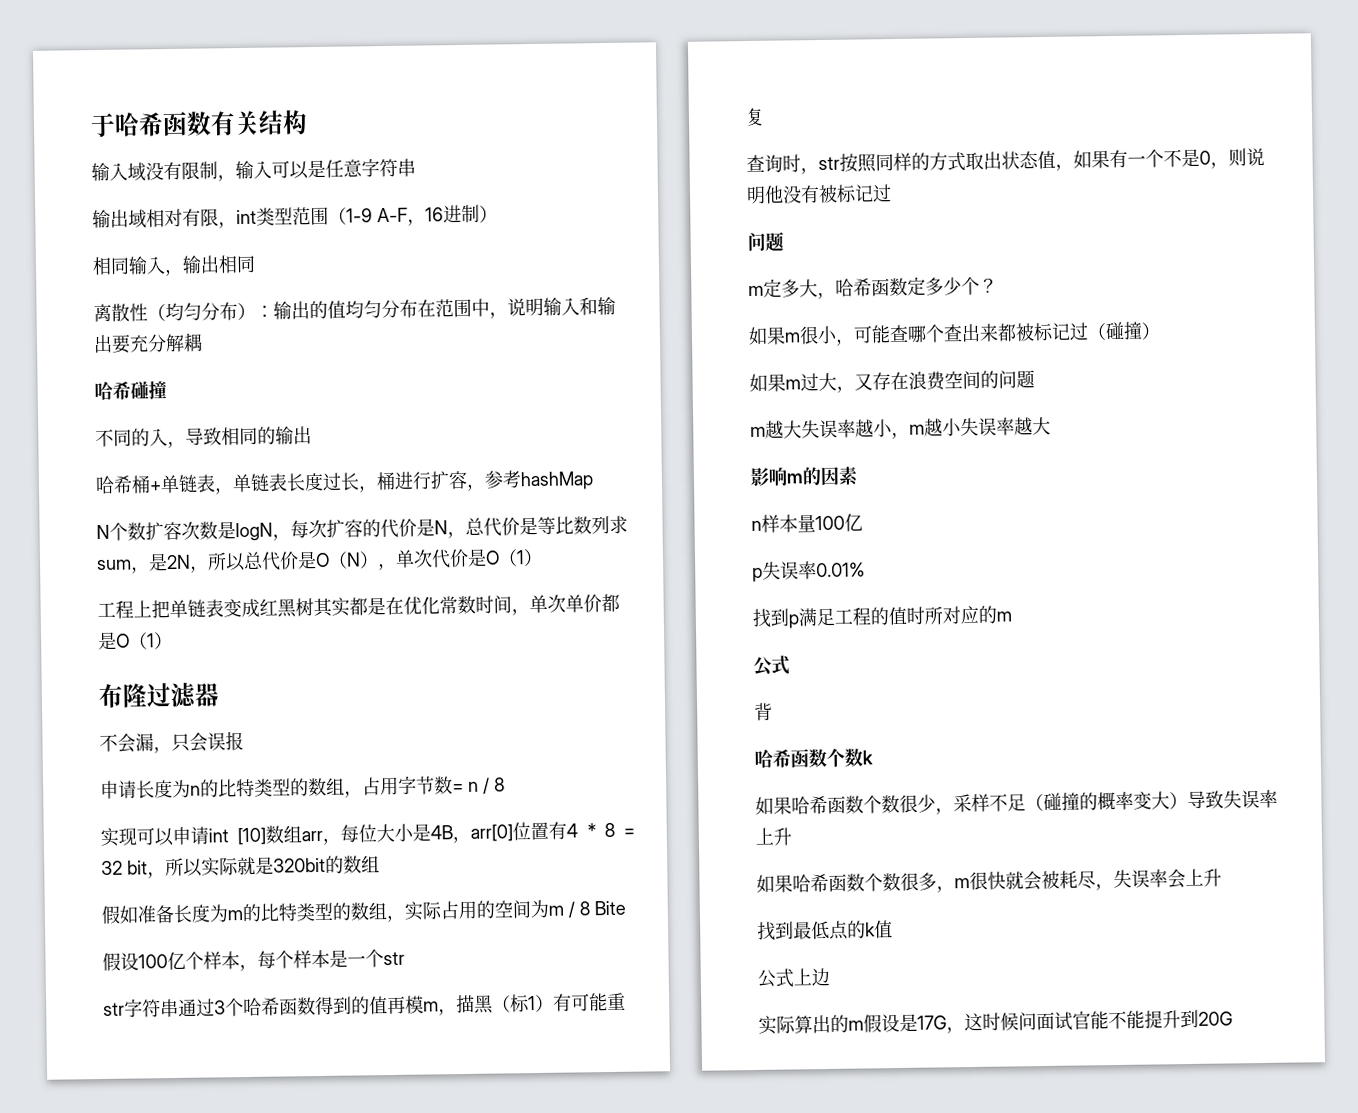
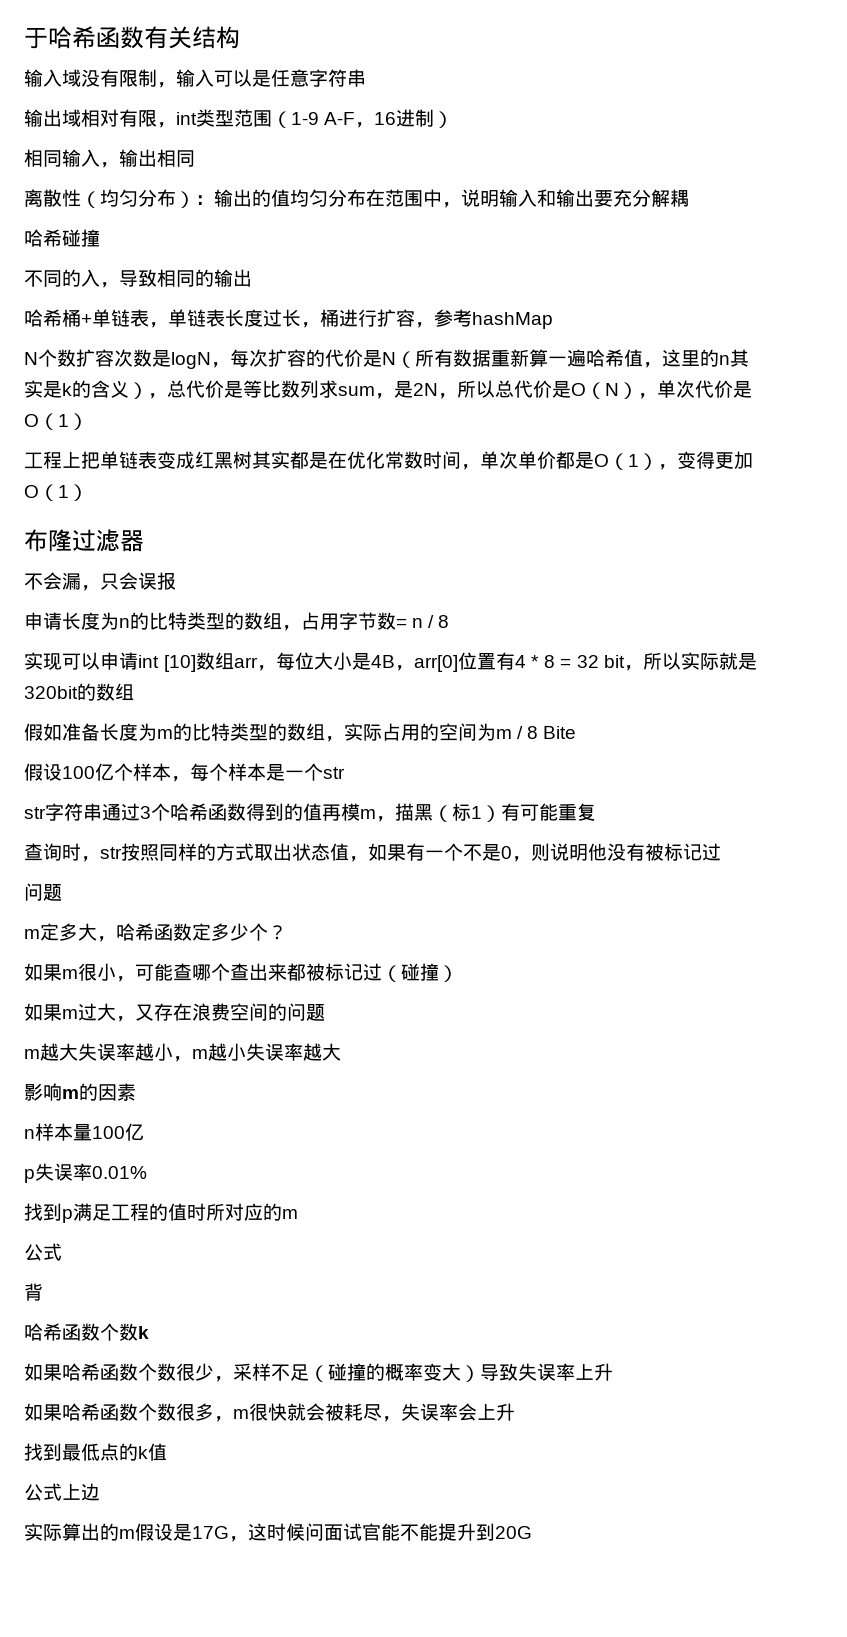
- N个数扩容次数是logN，每次扩容的代价是N，总代价是等比数列求sum，是2N，所以总代价是O（N），单次代价是O（1）
+ N个数扩容次数是logN，每次扩容的代价是N（所有数据重新算一遍哈希值，这里的n其实是k的含义），总代价是等比数列求sum，是2N，所以总代价是O（N），单次代价是O（1）
- 工程上把单链表变成红黑树其实都是在优化常数时间，单次单价都是O（1）
+ 工程上把单链表变成红黑树其实都是在优化常数时间，单次单价都是O（1），变得更加O（1）

